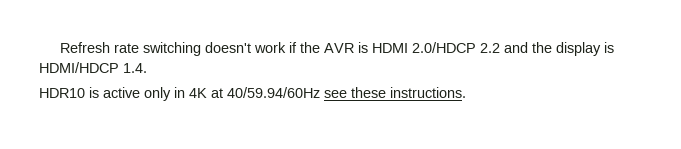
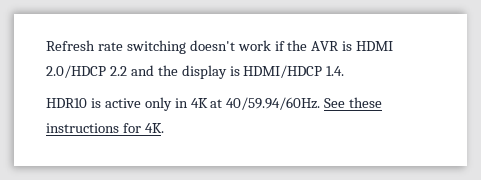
- HDR10 is active only in 4K at 40/59.94/60Hz see these instructions.
+ HDR10 is active only in 4K at 40/59.94/60Hz. See these instructions for 4K.

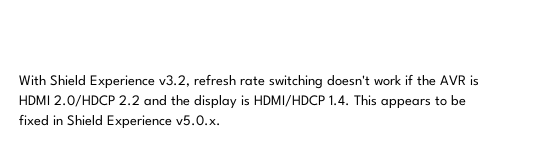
- Refresh rate switching doesn't work if the AVR is HDMI 2.0/HDCP 2.2 and the display is HDMI/HDCP 1.4.
- HDR10 is active only in 4K at 40/59.94/60Hz. See these instructions for 4K.
+ With Shield Experience v3.2, refresh rate switching doesn't work if the AVR is HDMI 2.0/HDCP 2.2 and the display is HDMI/HDCP 1.4. This appears to be fixed in Shield Experience v5.0.x.

